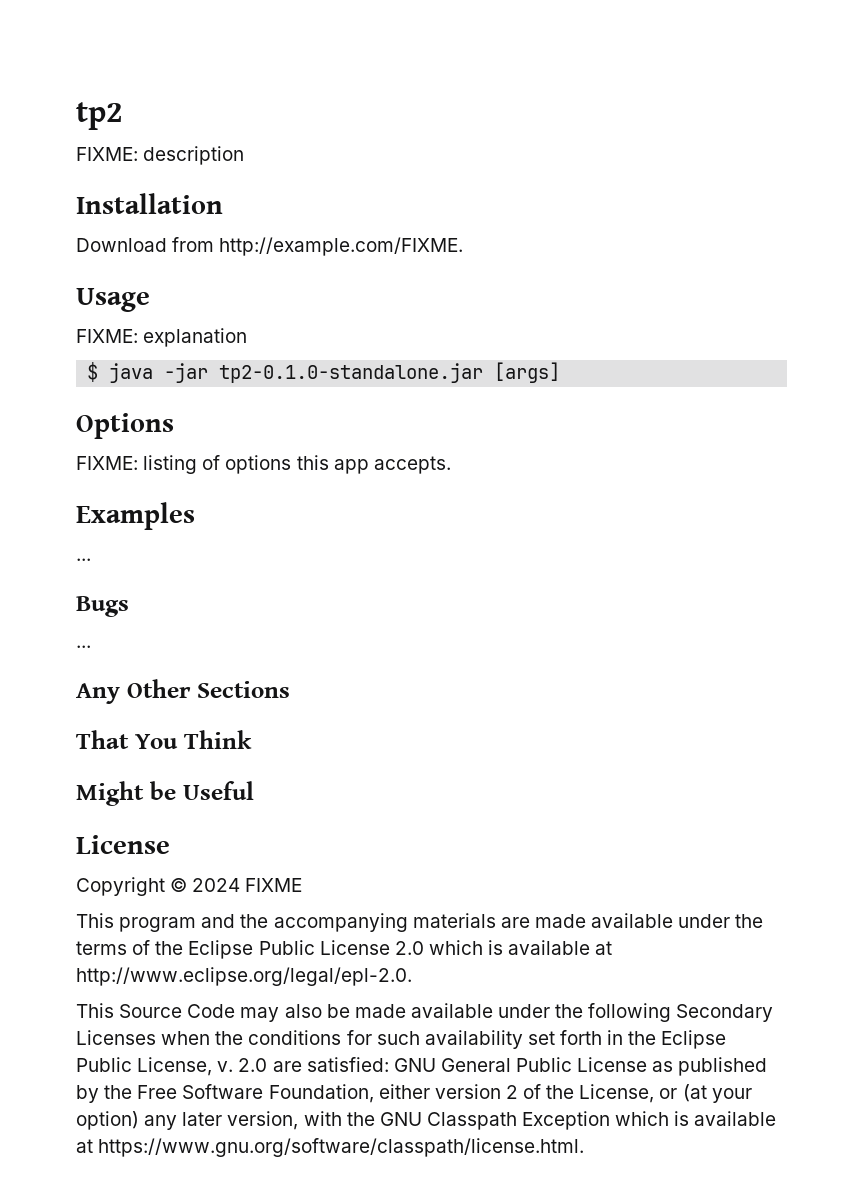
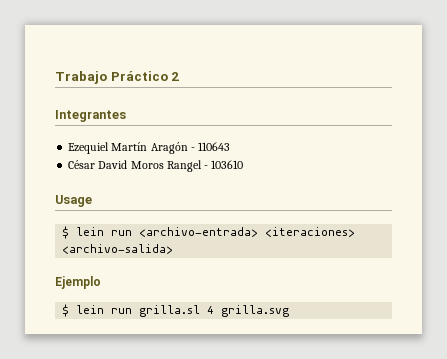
- tp2
- FIXME: description
- Installation
- Download from http://example.com/FIXME.
+ Trabajo Práctico 2
+ Integrantes
+ Ezequiel Martín Aragón - 110643
+ César David Moros Rangel - 103610
  Usage
- FIXME: explanation
- $ java -jar tp2-0.1.0-standalone.jar [args]
- Options
- FIXME: listing of options this app accepts.
- Examples
- ...
- Bugs
- ...
- Any Other Sections
- That You Think
- Might be Useful
- License
- Copyright © 2024 FIXME
- This program and the accompanying materials are made available under the terms of the Eclipse Public License 2.0 which is available at http://www.eclipse.org/legal/epl-2.0.
- This Source Code may also be made available under the following Secondary Licenses when the conditions for such availability set forth in the Eclipse Public License, v. 2.0 are satisfied: GNU General Public License as published by the Free Software Foundation, either version 2 of the License, or (at your option) any later version, with the GNU Classpath Exception which is available at https://www.gnu.org/software/classpath/license.html.
+ $ lein run <archivo-entrada> <iteraciones> <archivo-salida>
+ Ejemplo
+ $ lein run grilla.sl 4 grilla.svg

